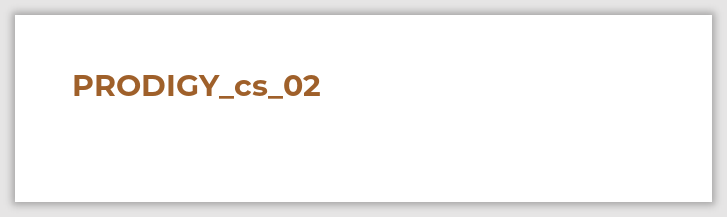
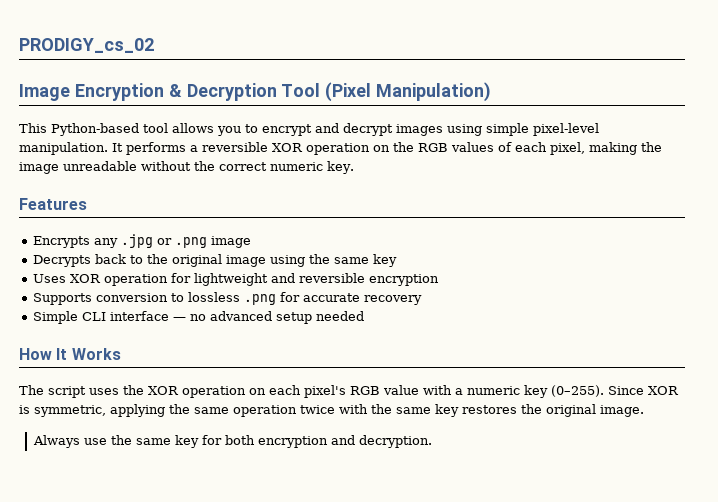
+ Image Encryption & Decryption Tool (Pixel Manipulation)
+ This Python-based tool allows you to encrypt and decrypt images using simple pixel-level manipulation. It performs a reversible XOR operation on the RGB values of each pixel, making the image unreadable without the correct numeric key.
+ Features
+ Encrypts any .jpg or .png image
+ Decrypts back to the original image using the same key
+ Uses XOR operation for lightweight and reversible encryption
+ Supports conversion to lossless .png for accurate recovery
+ Simple CLI interface — no advanced setup needed
+ How It Works
+ The script uses the XOR operation on each pixel's RGB value with a numeric key (0–255). Since XOR is symmetric, applying the same operation twice with the same key restores the original image.
+ Always use the same key for both encryption and decryption.

